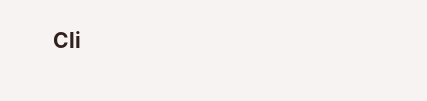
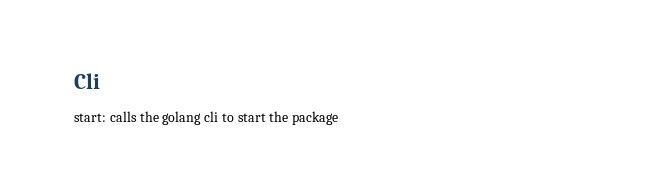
+ start: calls the golang cli to start the package

